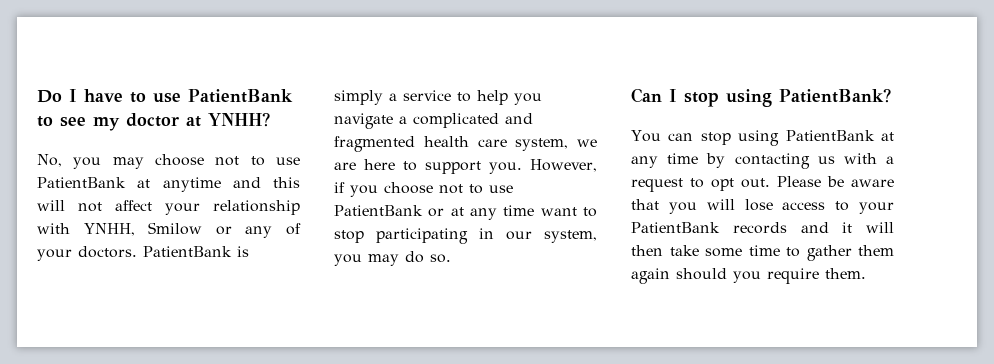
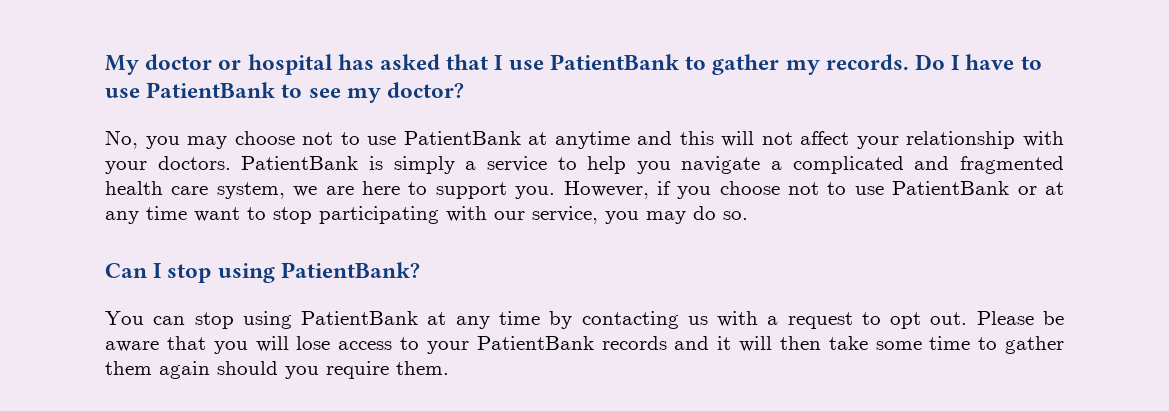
+ My doctor or hospital has asked that I use PatientBank to gather my records.
- Do I have to use PatientBank to see my doctor at YNHH?
+ Do I have to use PatientBank to see my doctor?
- No, you may choose not to use PatientBank at anytime and this will not affect your relationship with YNHH, Smilow or any of your doctors.
+ No, you may choose not to use PatientBank at anytime and this will not affect your relationship with your doctors.
- However, if you choose not to use PatientBank or at any time want to stop participating in our system, you may do so.
+ However, if you choose not to use PatientBank or at any time want to stop participating with our service, you may do so.

